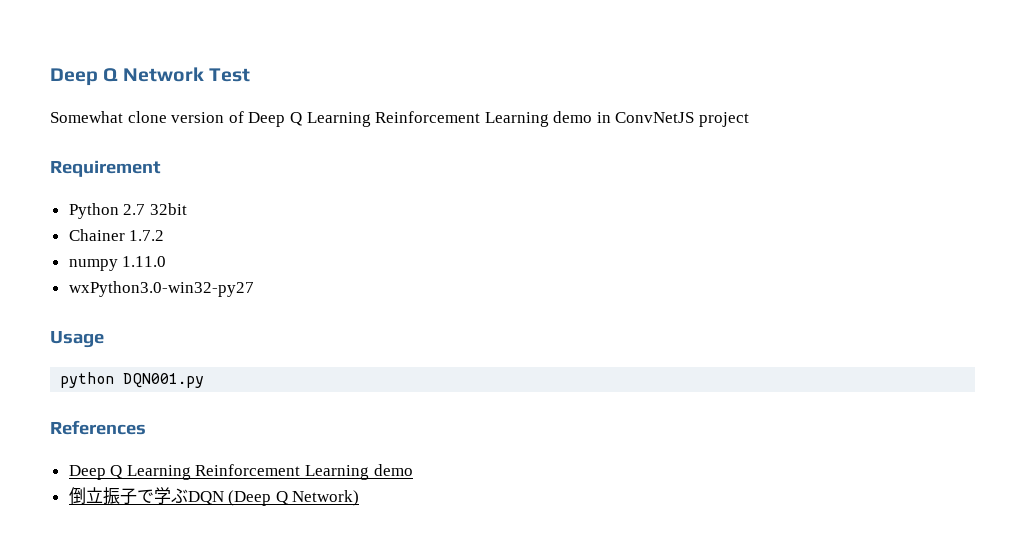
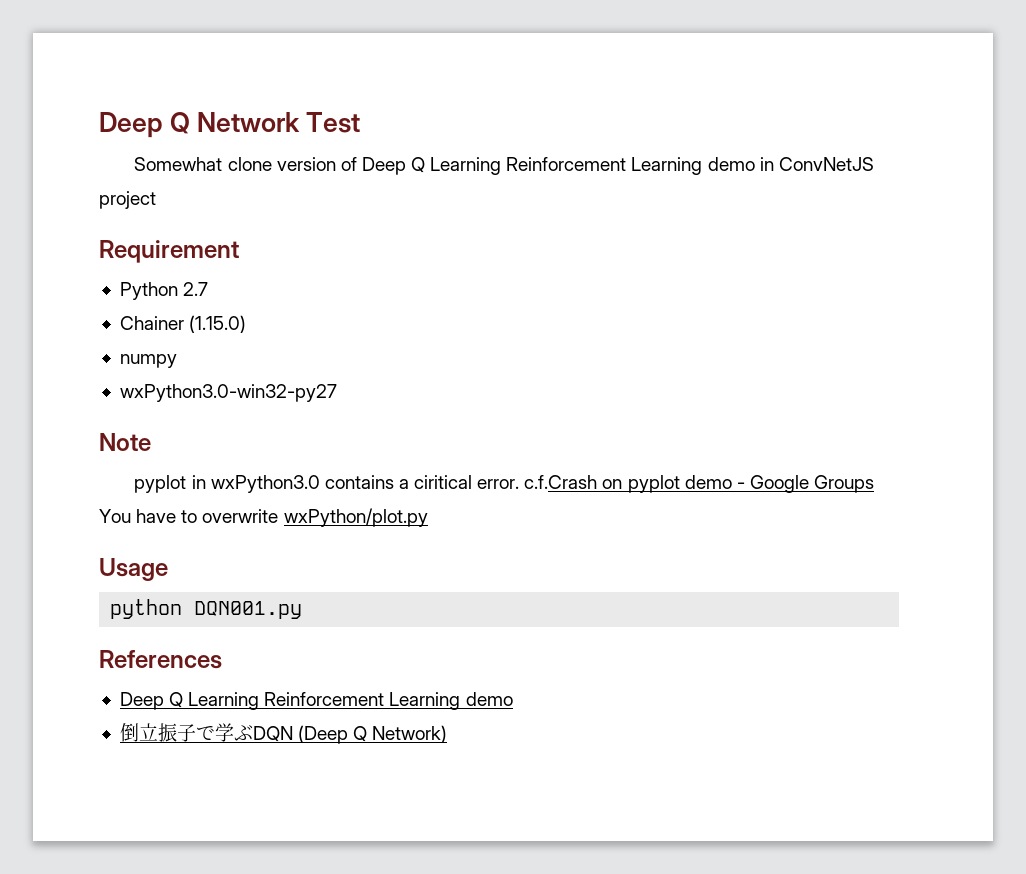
- Python 2.7 32bit
+ Python 2.7
- Chainer 1.7.2
+ Chainer (1.15.0)
- numpy 1.11.0
+ numpy
+ Note
+ pyplot in wxPython3.0 contains a ciritical error. c.f.Crash on pyplot demo - Google Groups You have to overwrite wxPython/plot.py

